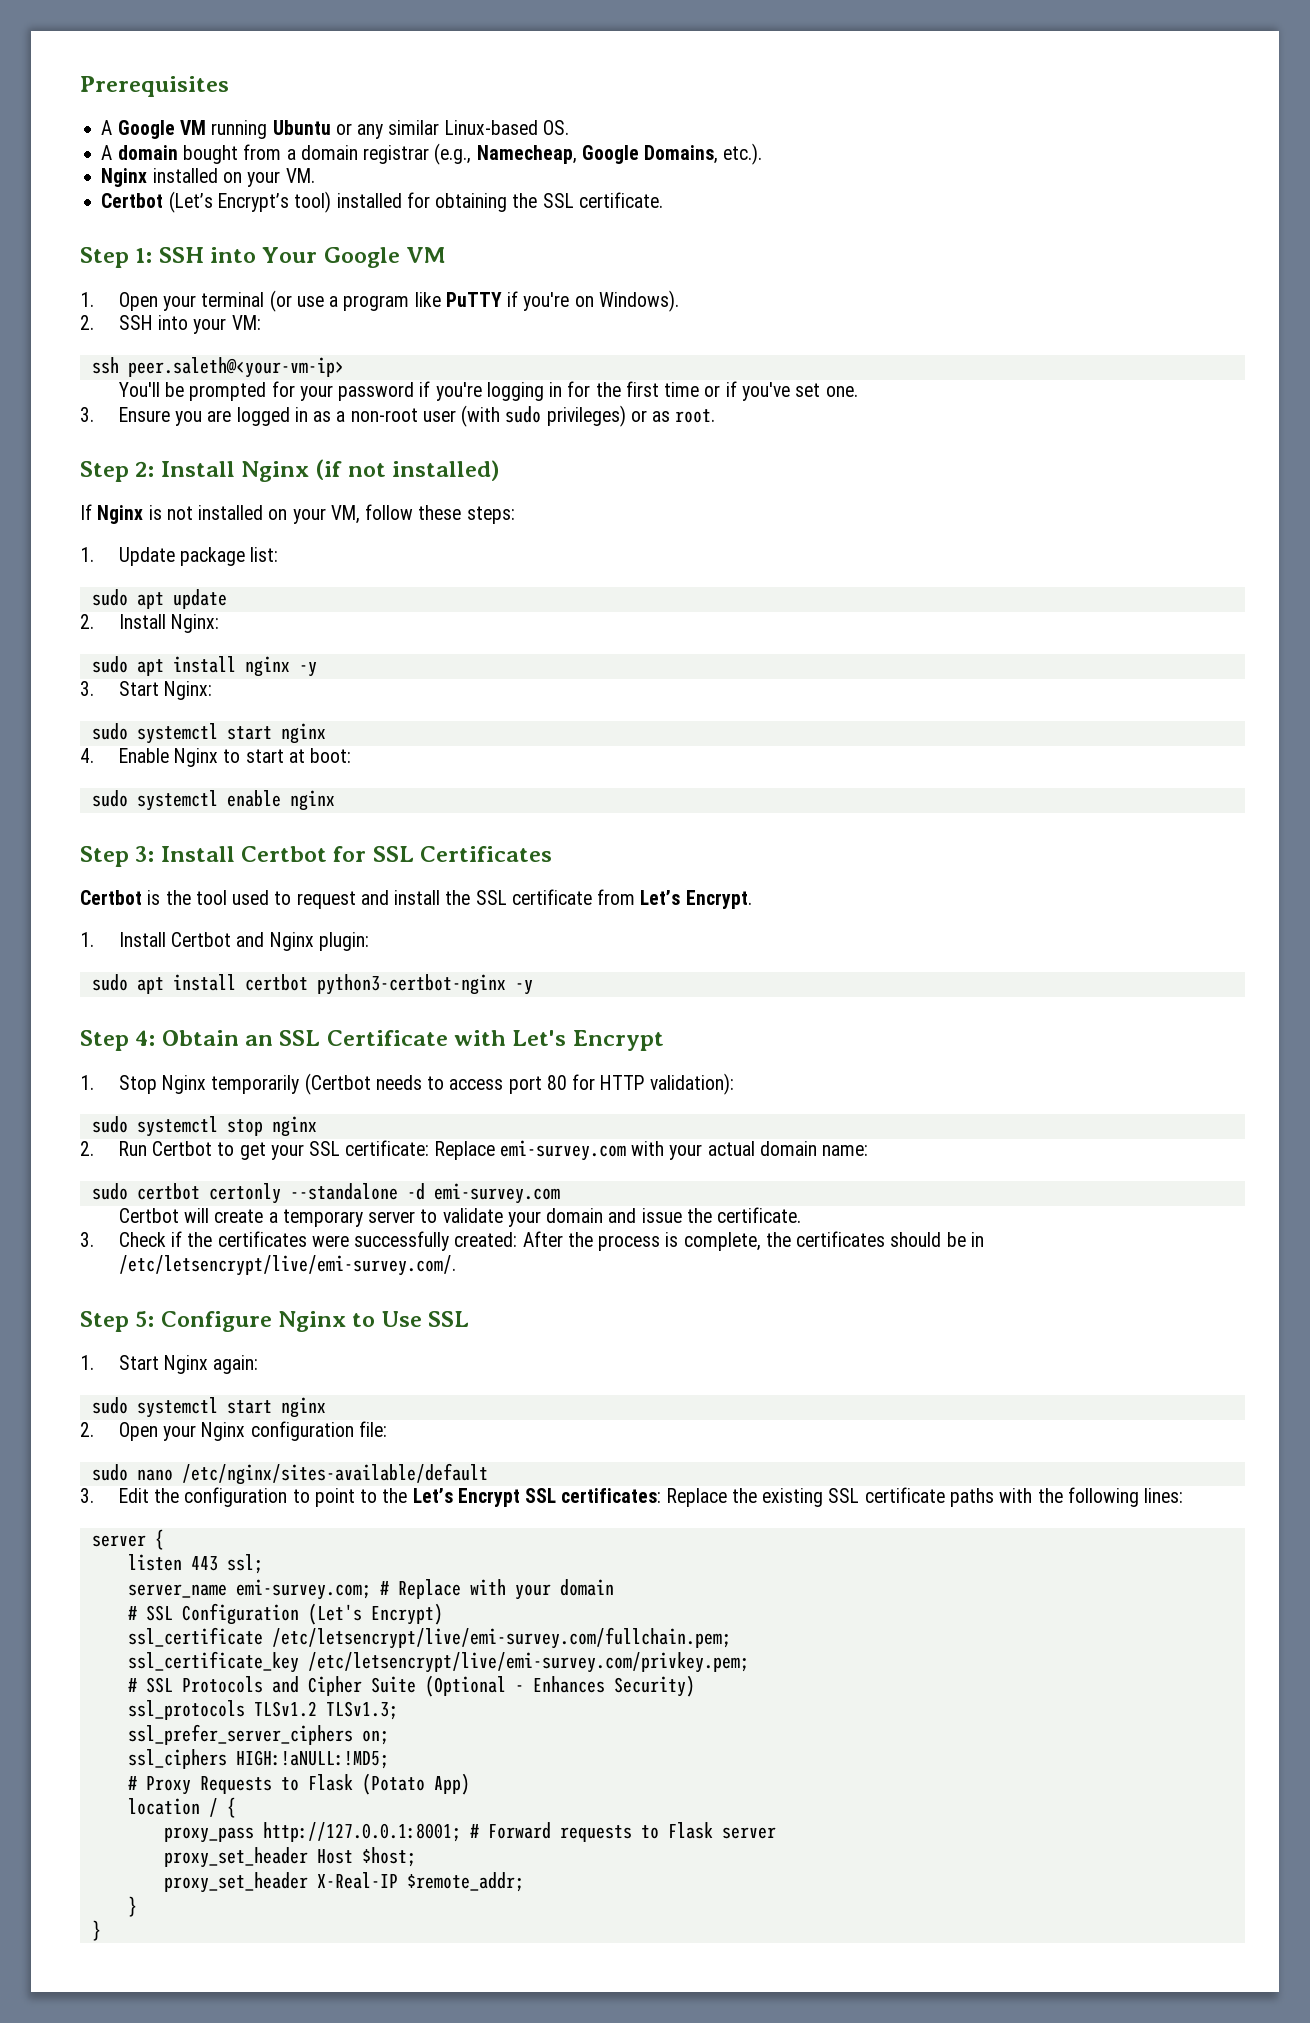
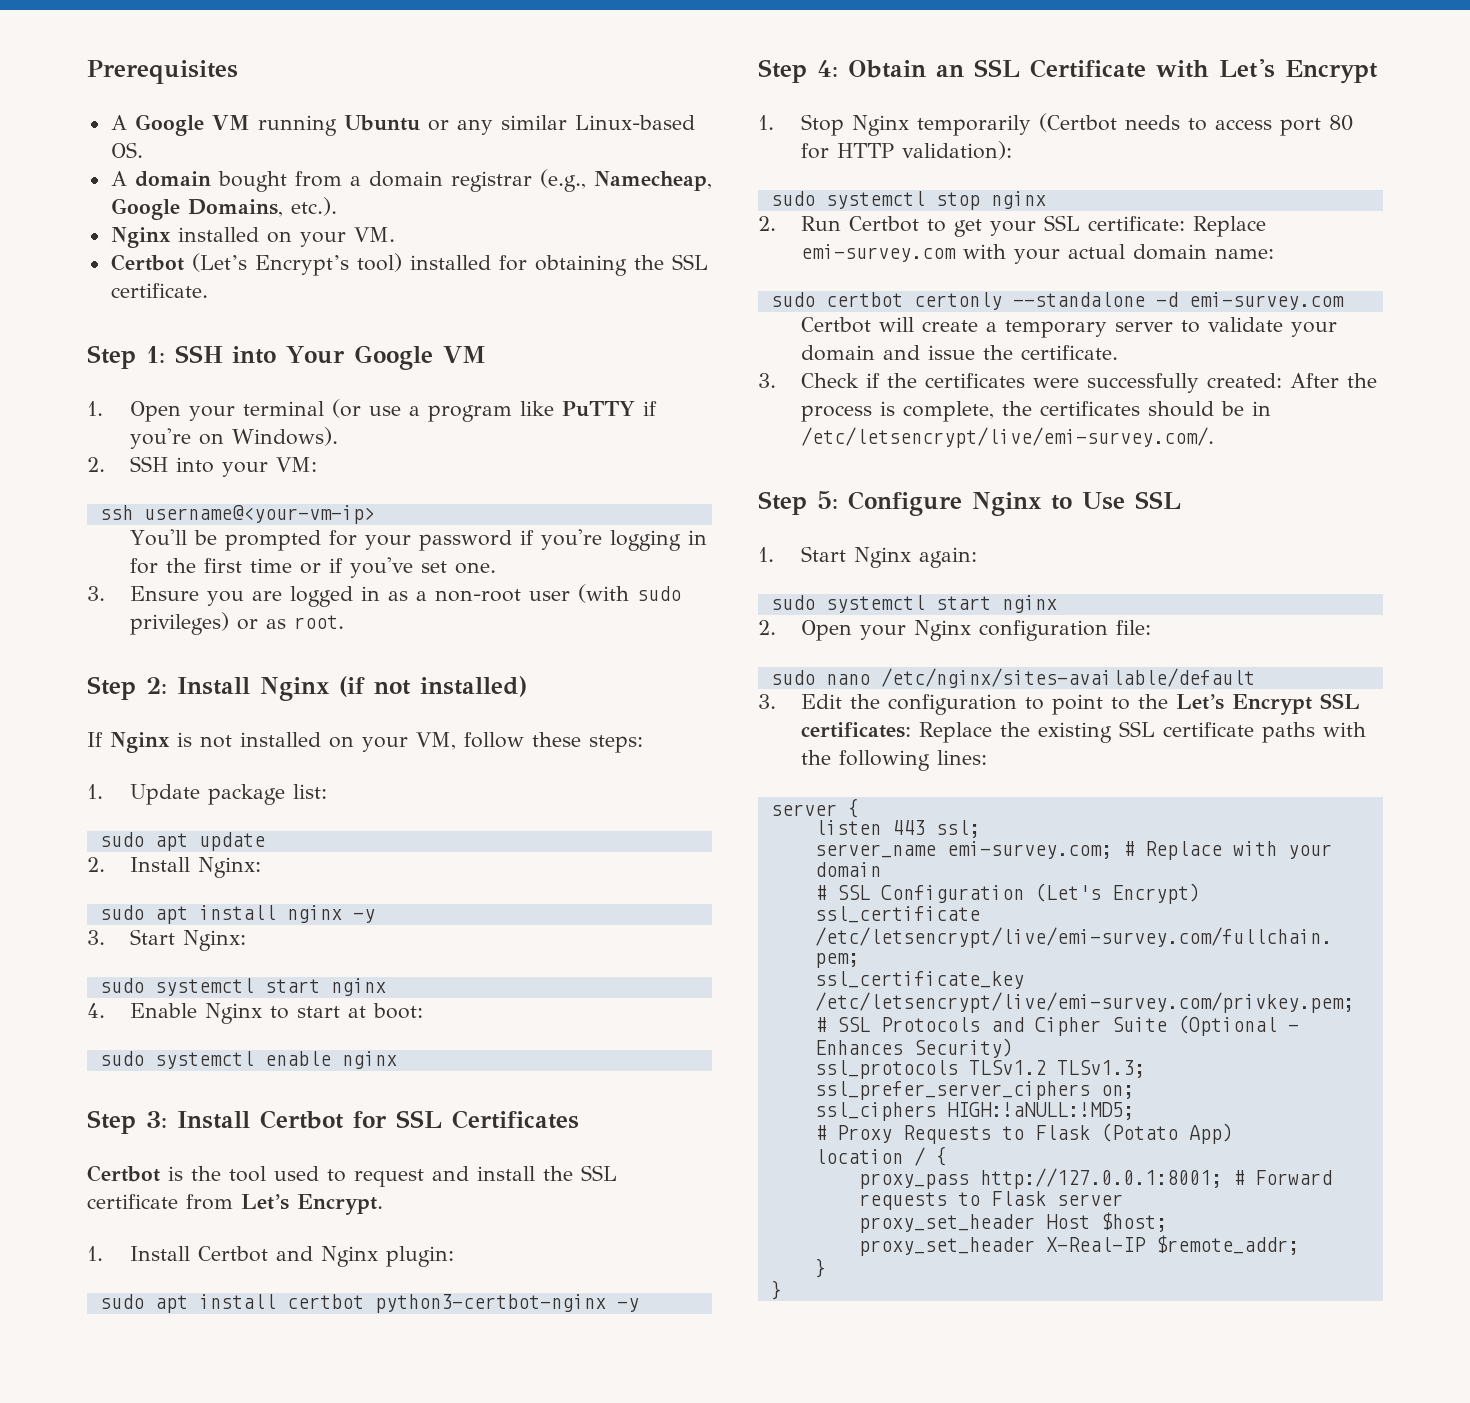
- ssh peer.saleth@<your-vm-ip>
+ ssh username@<your-vm-ip>

